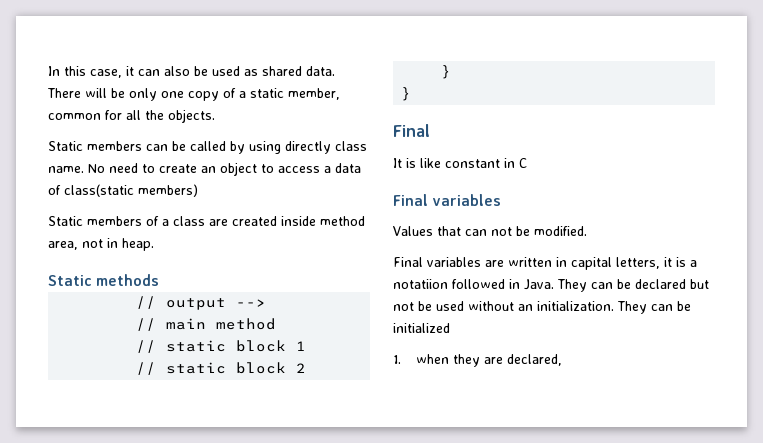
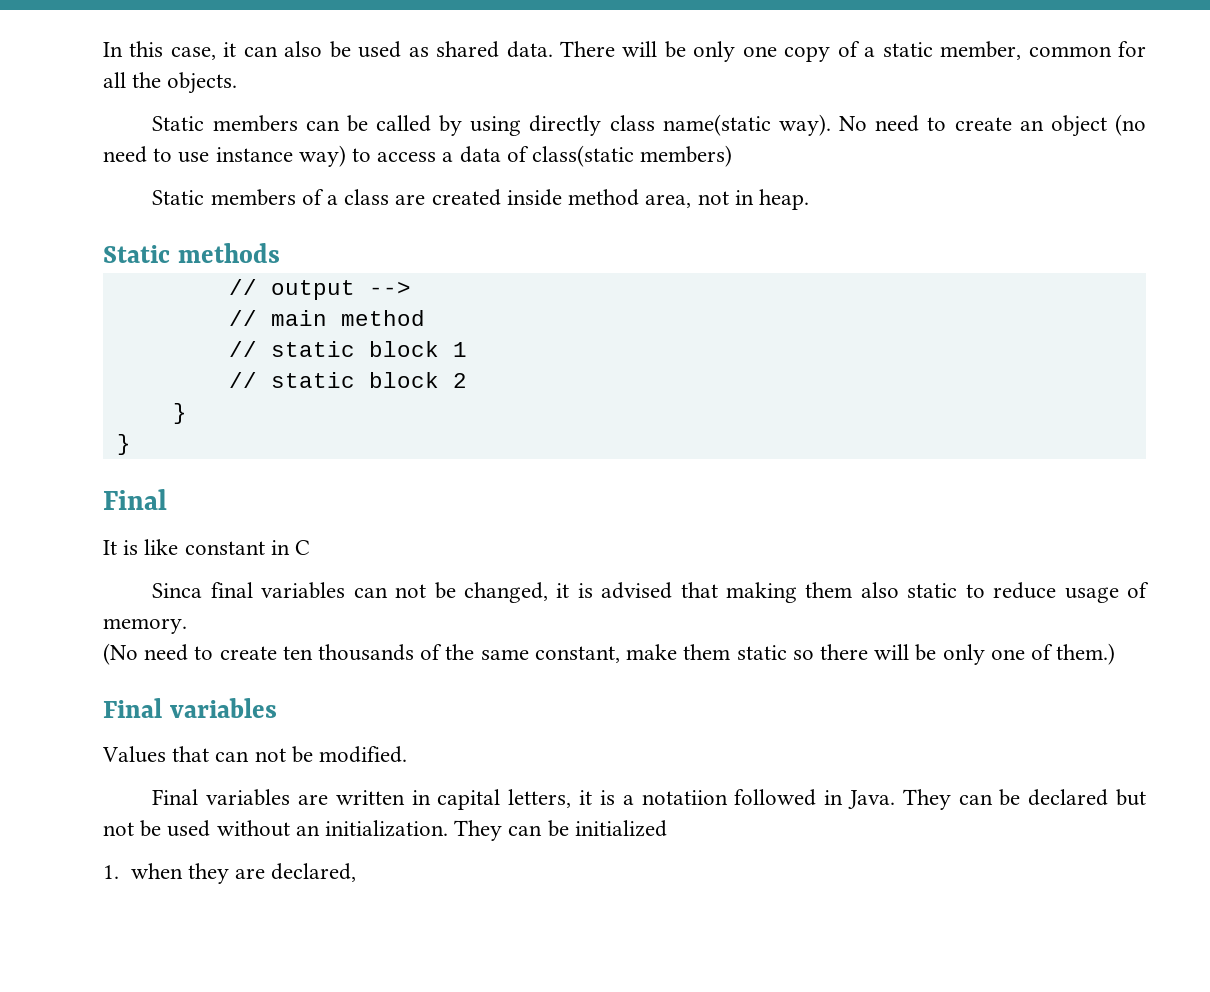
- Static members can be called by using directly class name.
+ Static members can be called by using directly class name(static way).
- No need to create an object to access a data of class(static members)
+ No need to create an object (no need to use instance way) to access a data of class(static members)
+ Sinca final variables can not be changed, it is advised that making them also static to reduce usage of memory.
+ (No need to create ten thousands of the same constant, make them static so there will be only one of them.)

